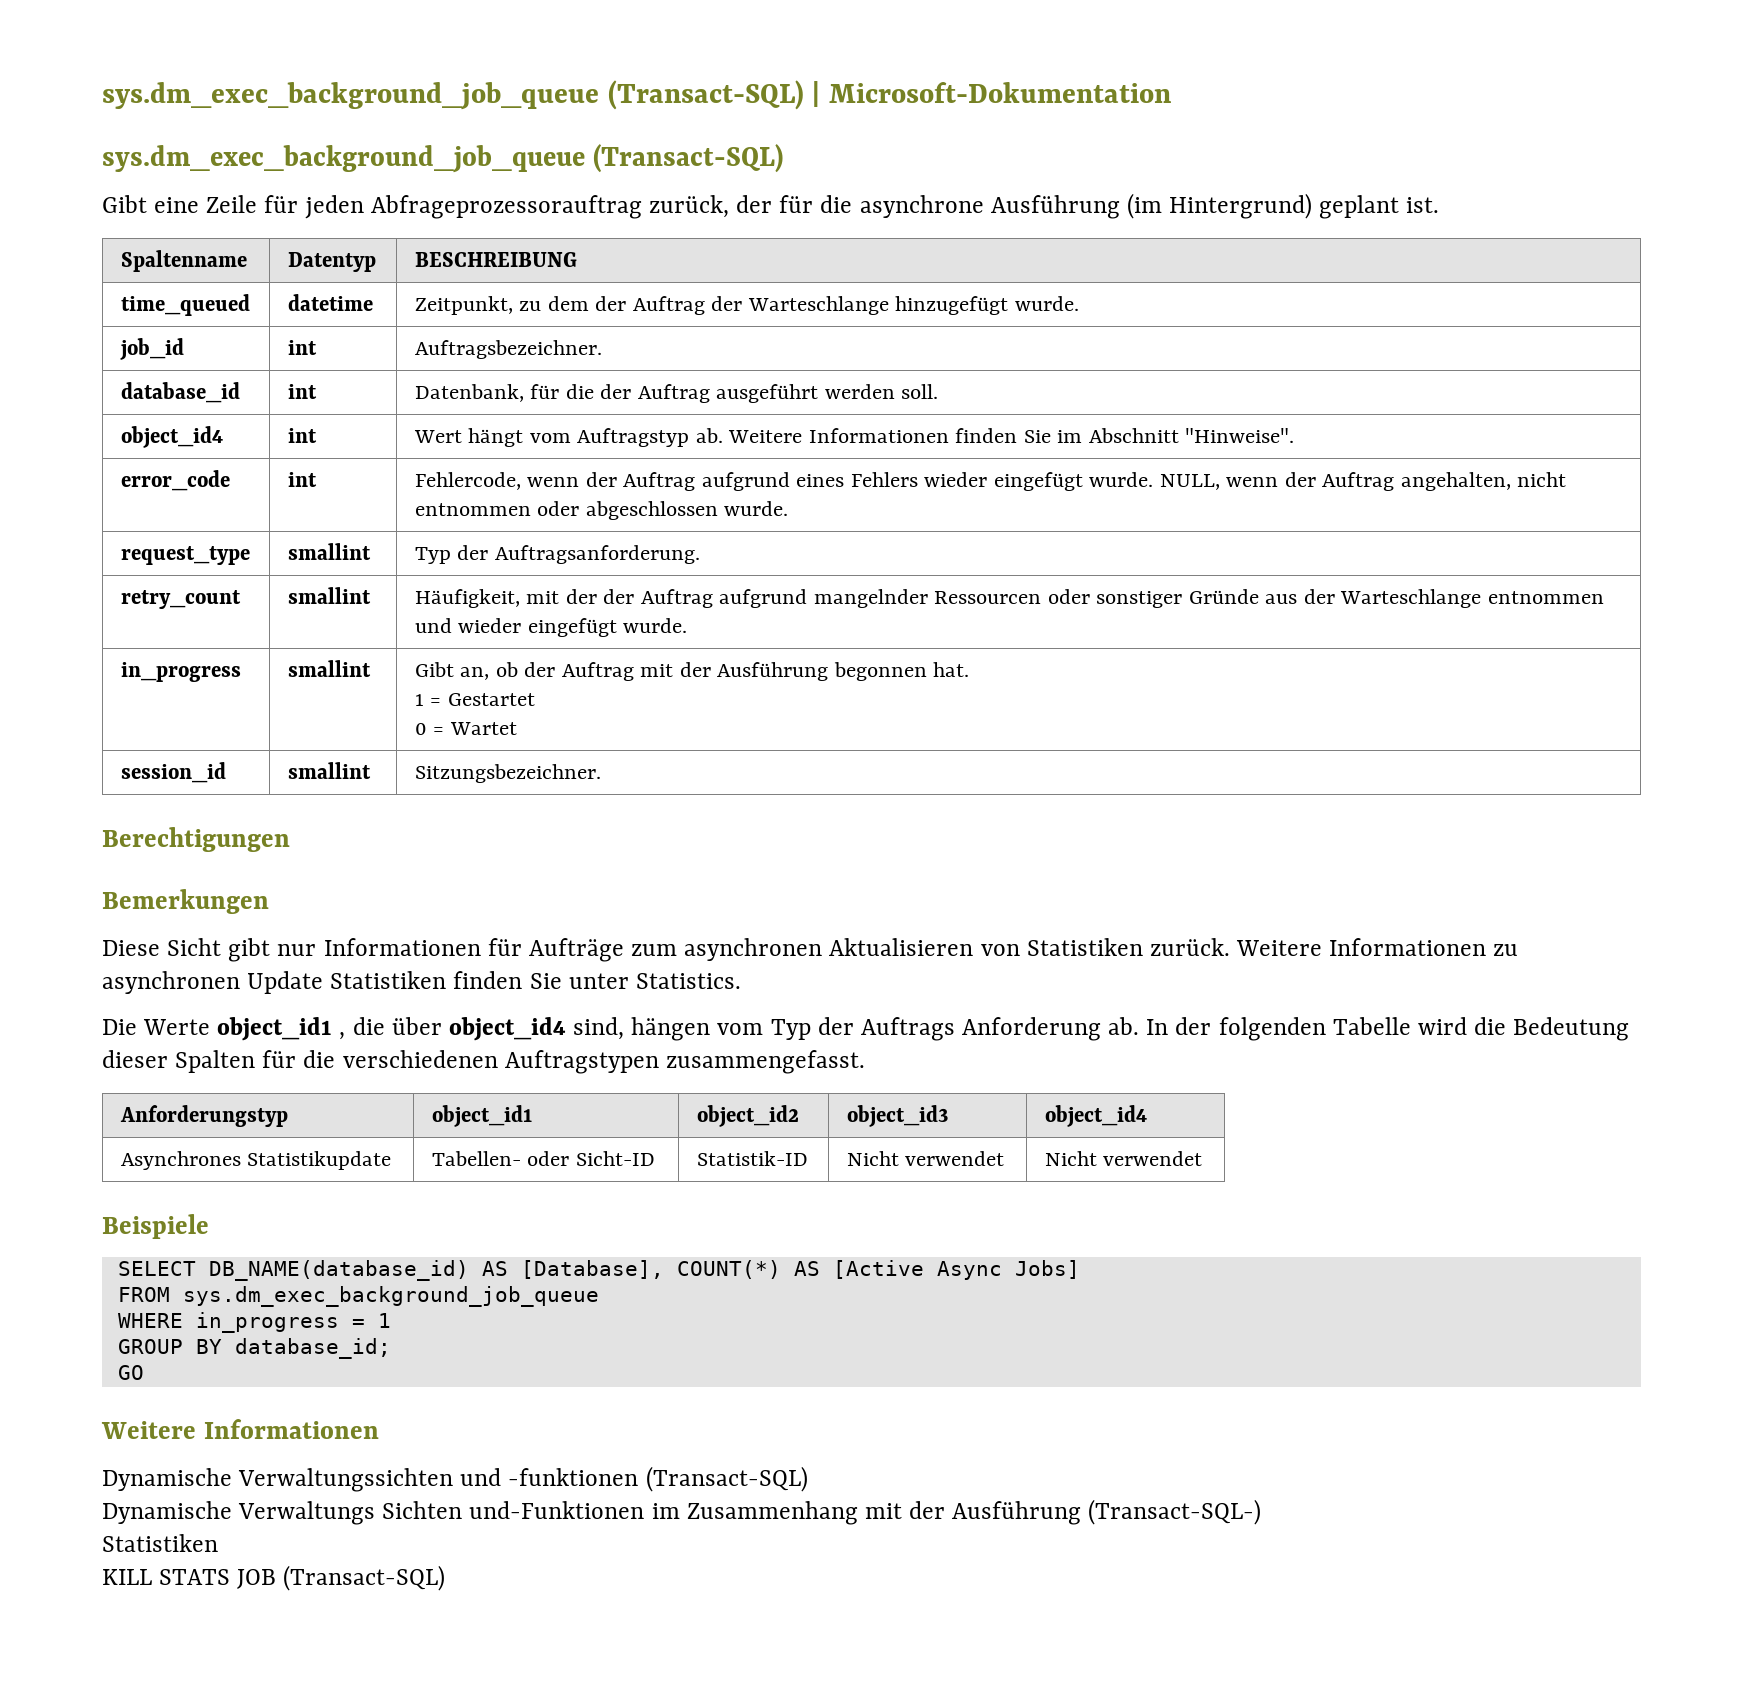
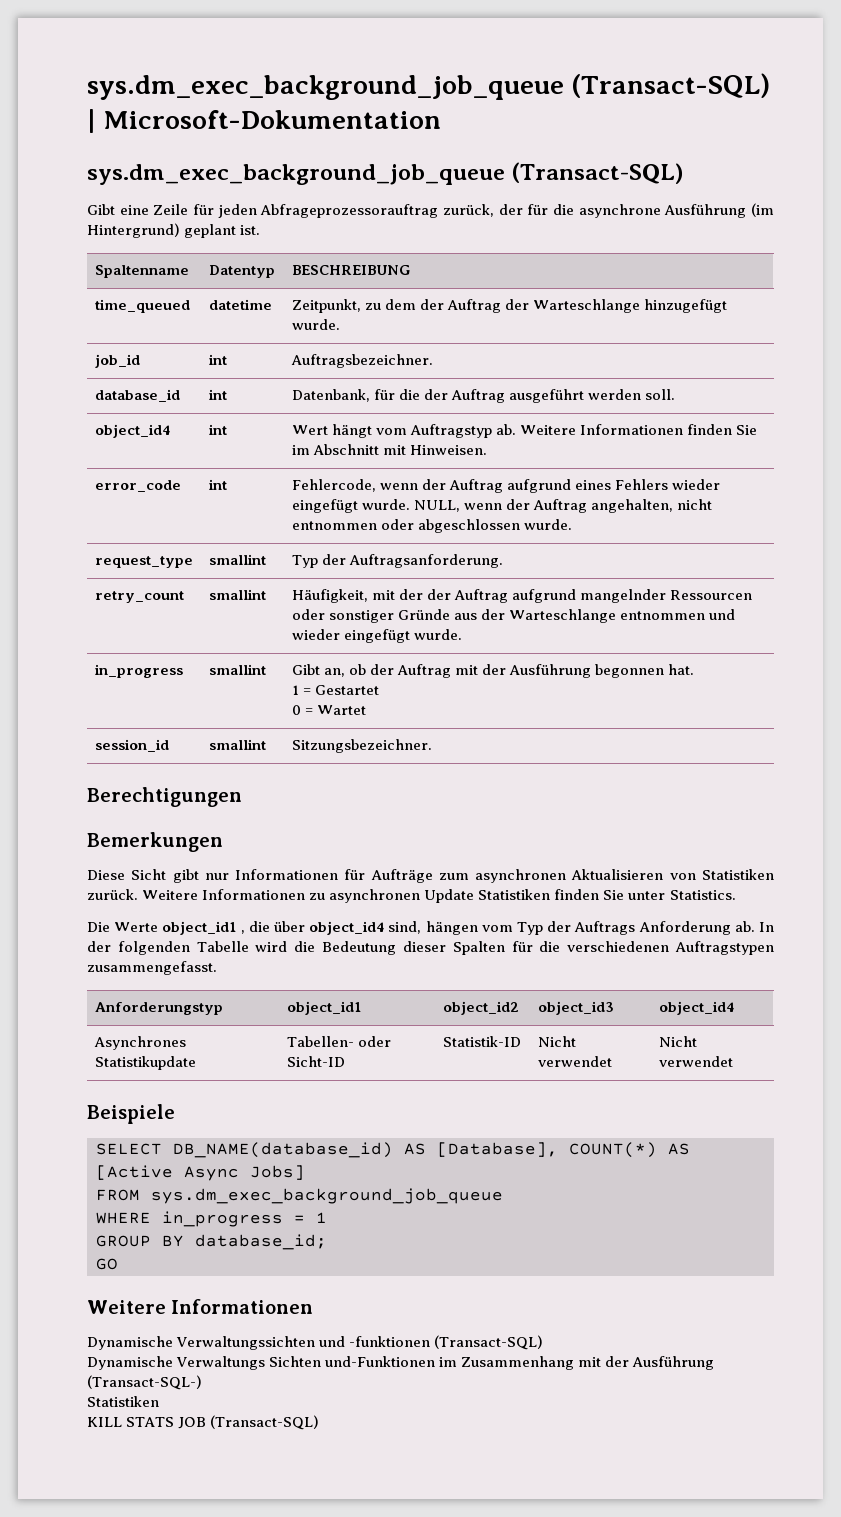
- object_id4 | int | Wert hängt vom Auftragstyp ab. Weitere Informationen finden Sie im Abschnitt "Hinweise".
+ object_id4 | int | Wert hängt vom Auftragstyp ab. Weitere Informationen finden Sie im Abschnitt mit Hinweisen.

